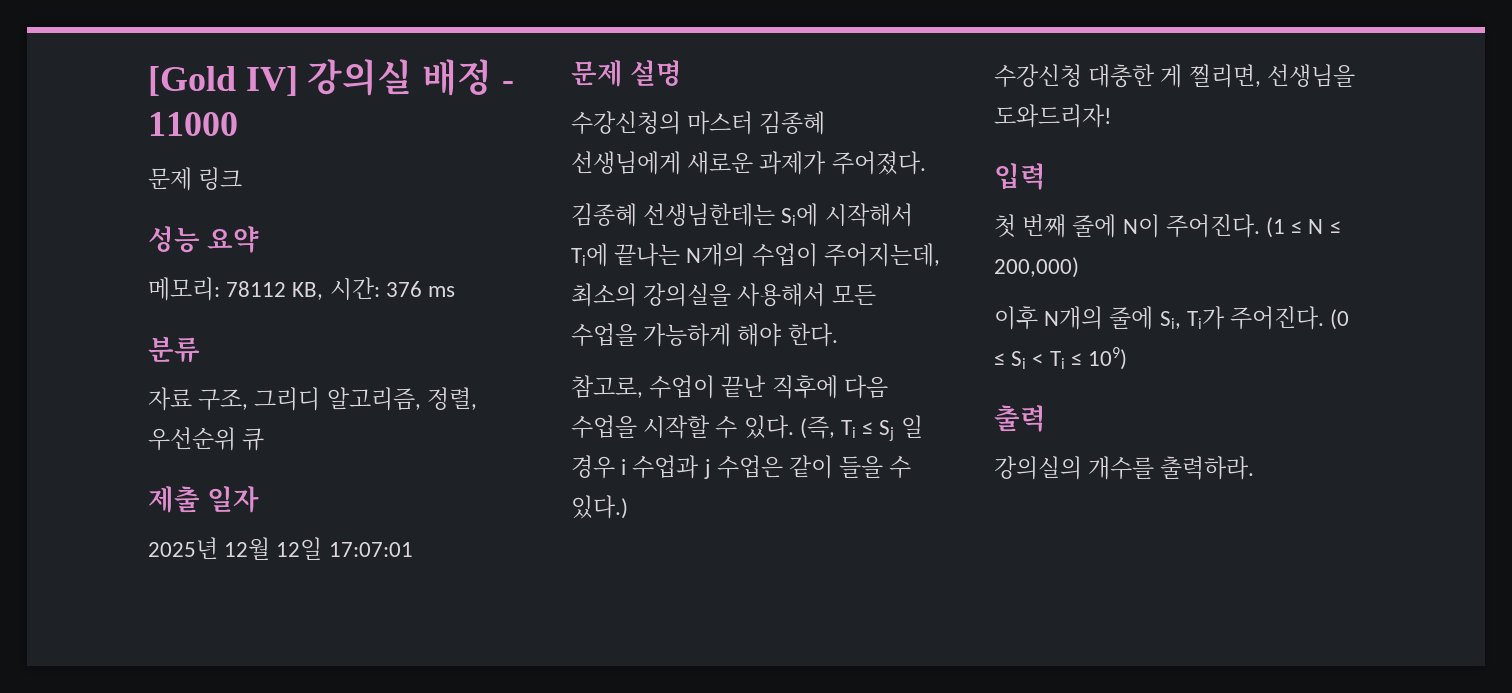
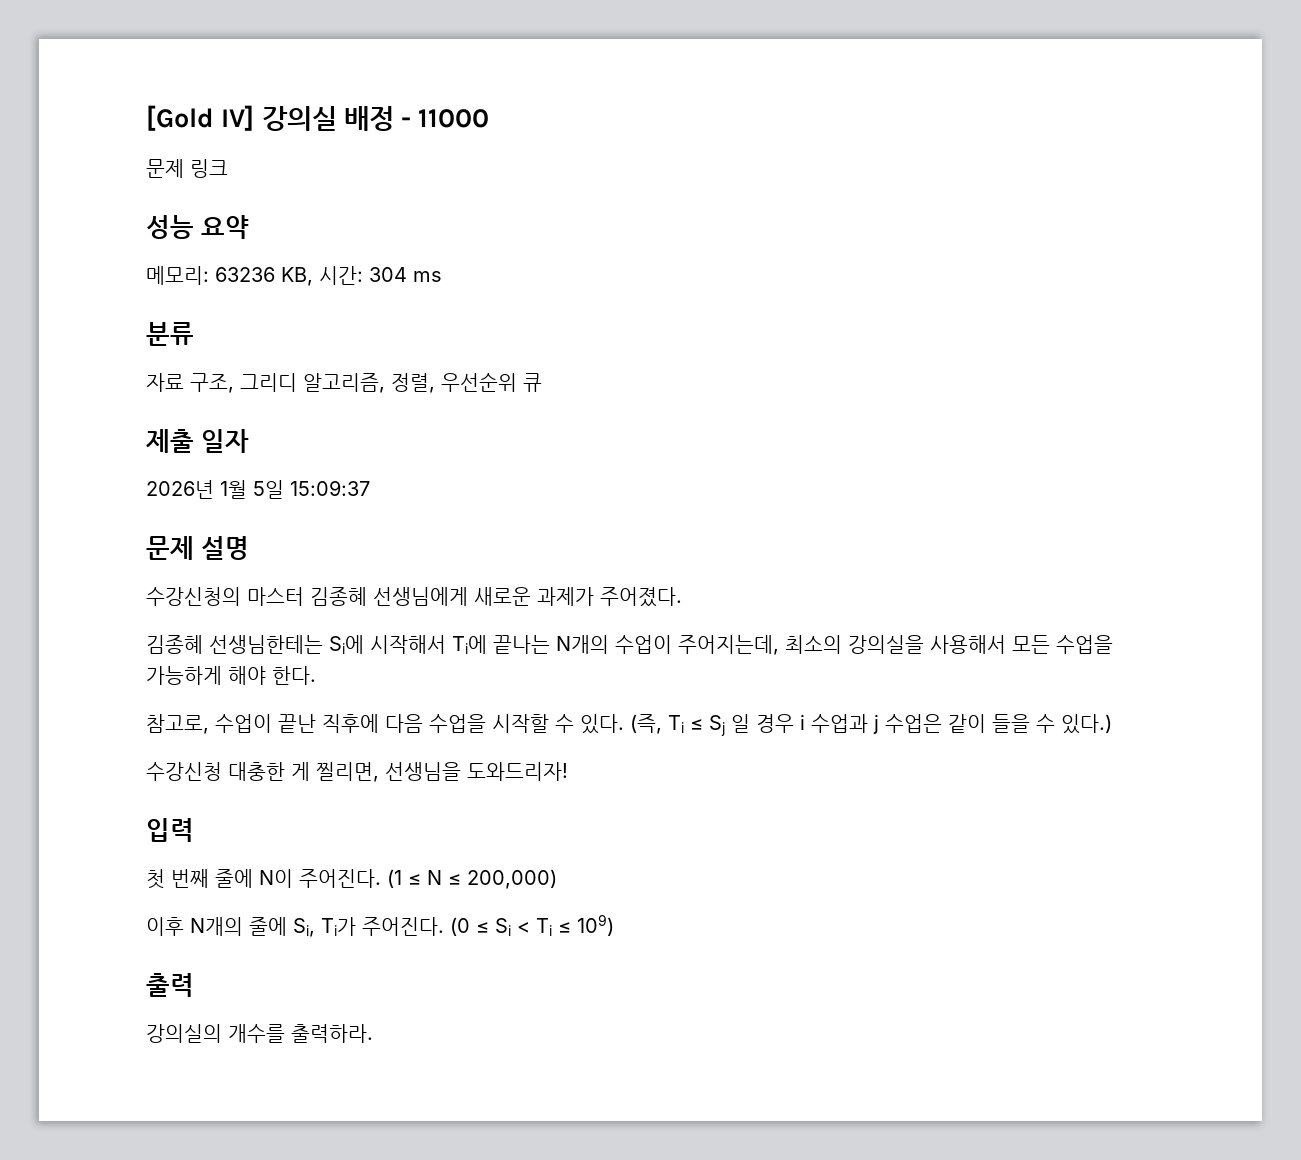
- 메모리: 78112 KB, 시간: 376 ms
+ 메모리: 63236 KB, 시간: 304 ms
- 2025년 12월 12일 17:07:01
+ 2026년 1월 5일 15:09:37

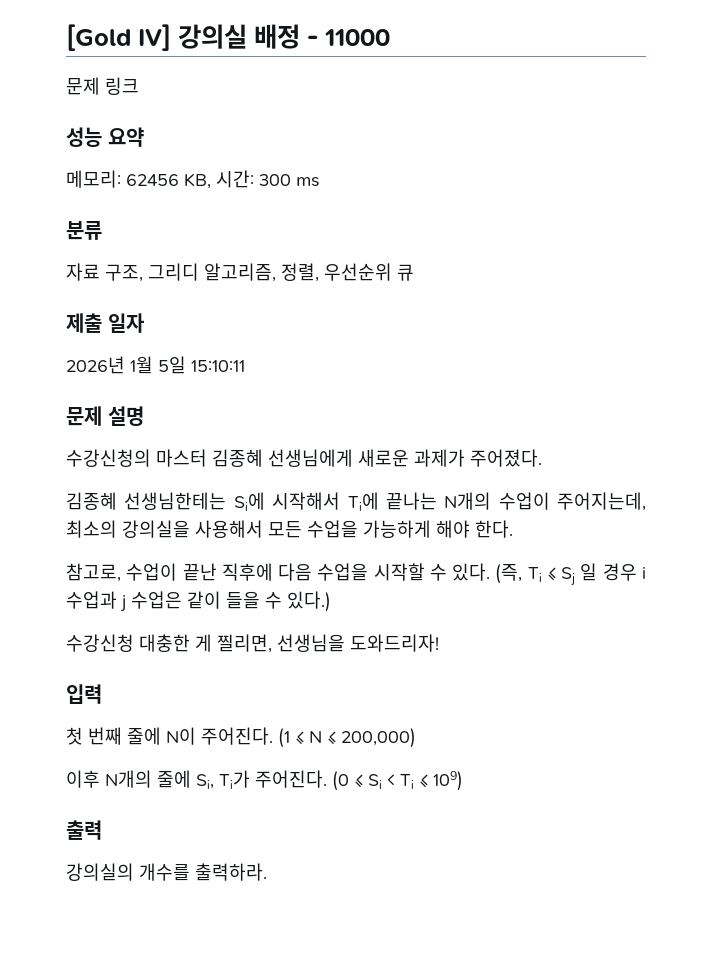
- 메모리: 63236 KB, 시간: 304 ms
+ 메모리: 62456 KB, 시간: 300 ms
- 2026년 1월 5일 15:09:37
+ 2026년 1월 5일 15:10:11

